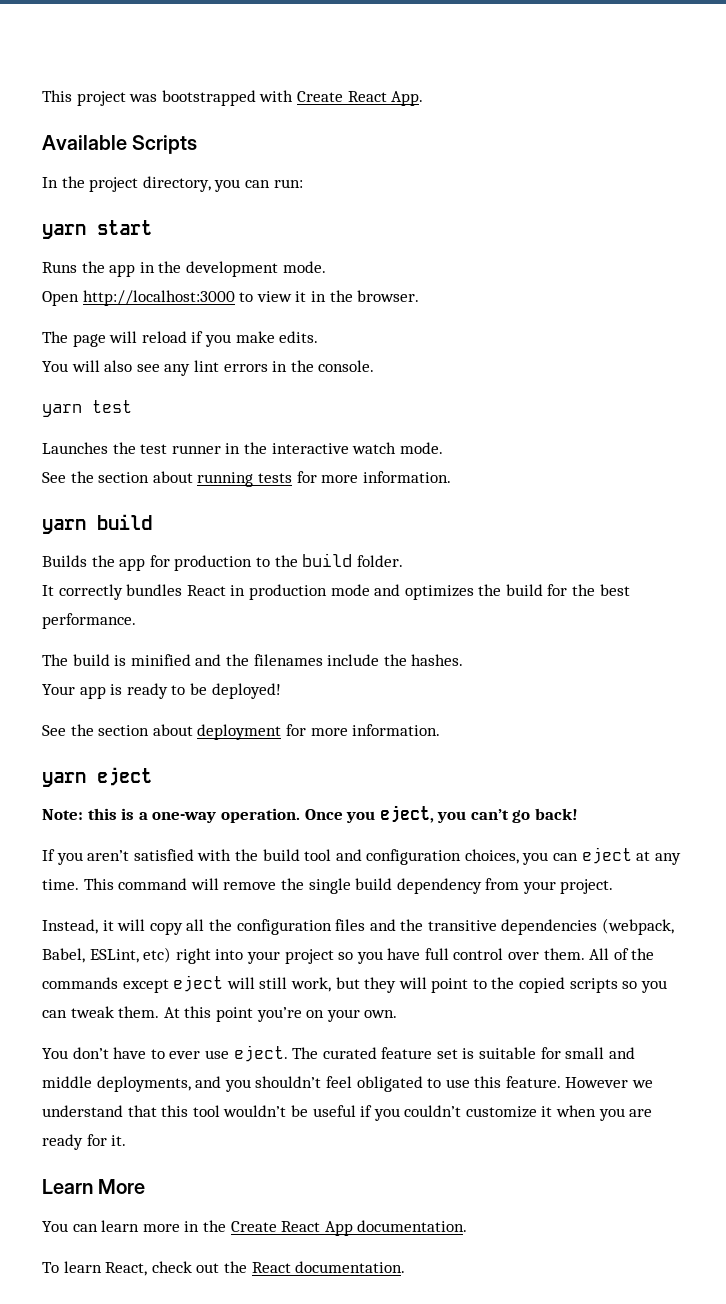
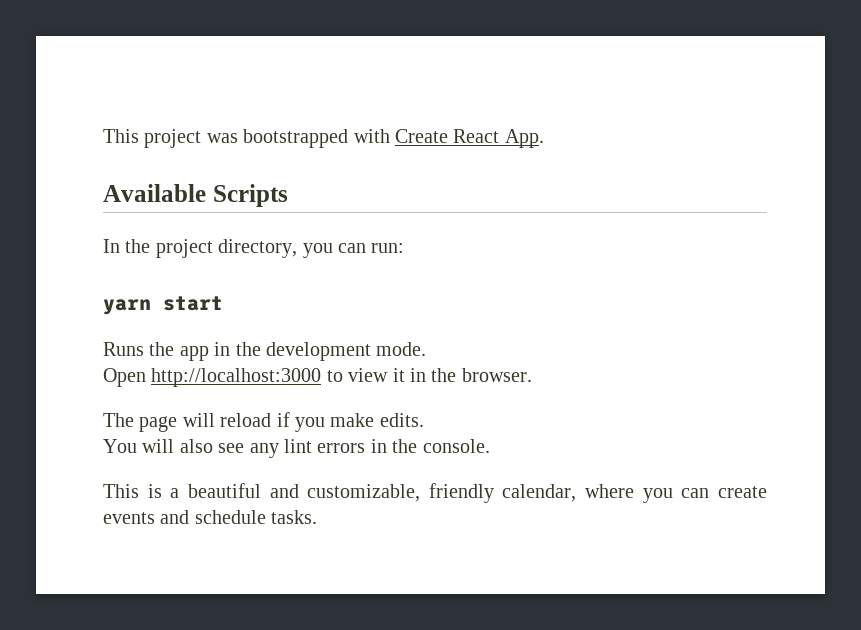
- yarn test
- Launches the test runner in the interactive watch mode.
- See the section about running tests for more information.
- yarn build
- Builds the app for production to the build folder.
- It correctly bundles React in production mode and optimizes the build for the best performance.
- The build is minified and the filenames include the hashes.
- Your app is ready to be deployed!
- See the section about deployment for more information.
- yarn eject
- Note: this is a one-way operation. Once you eject, you can’t go back!
- If you aren’t satisfied with the build tool and configuration choices, you can eject at any time. This command will remove the single build dependency from your project.
- Instead, it will copy all the configuration files and the transitive dependencies (webpack, Babel, ESLint, etc) right into your project so you have full control over them. All of the commands except eject will still work, but they will point to the copied scripts so you can tweak them. At this point you’re on your own.
- You don’t have to ever use eject. The curated feature set is suitable for small and middle deployments, and you shouldn’t feel obligated to use this feature. However we understand that this tool wouldn’t be useful if you couldn’t customize it when you are ready for it.
- Learn More
- You can learn more in the Create React App documentation.
- To learn React, check out the React documentation.
+ This is a beautiful and customizable, friendly calendar, where you can create events and schedule tasks.

